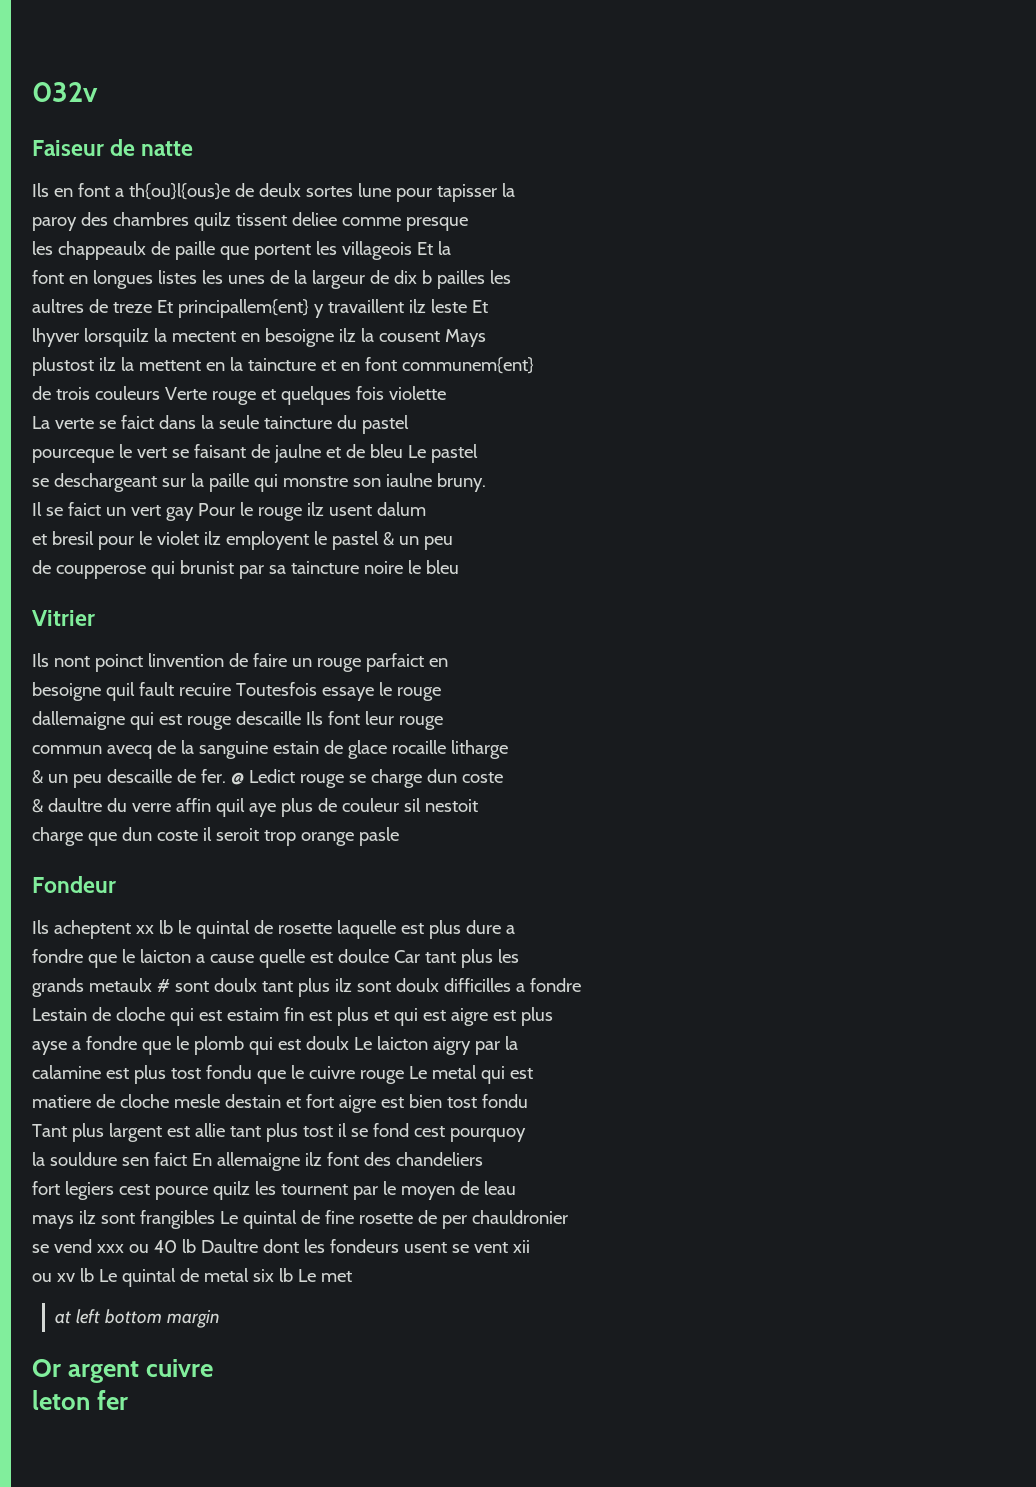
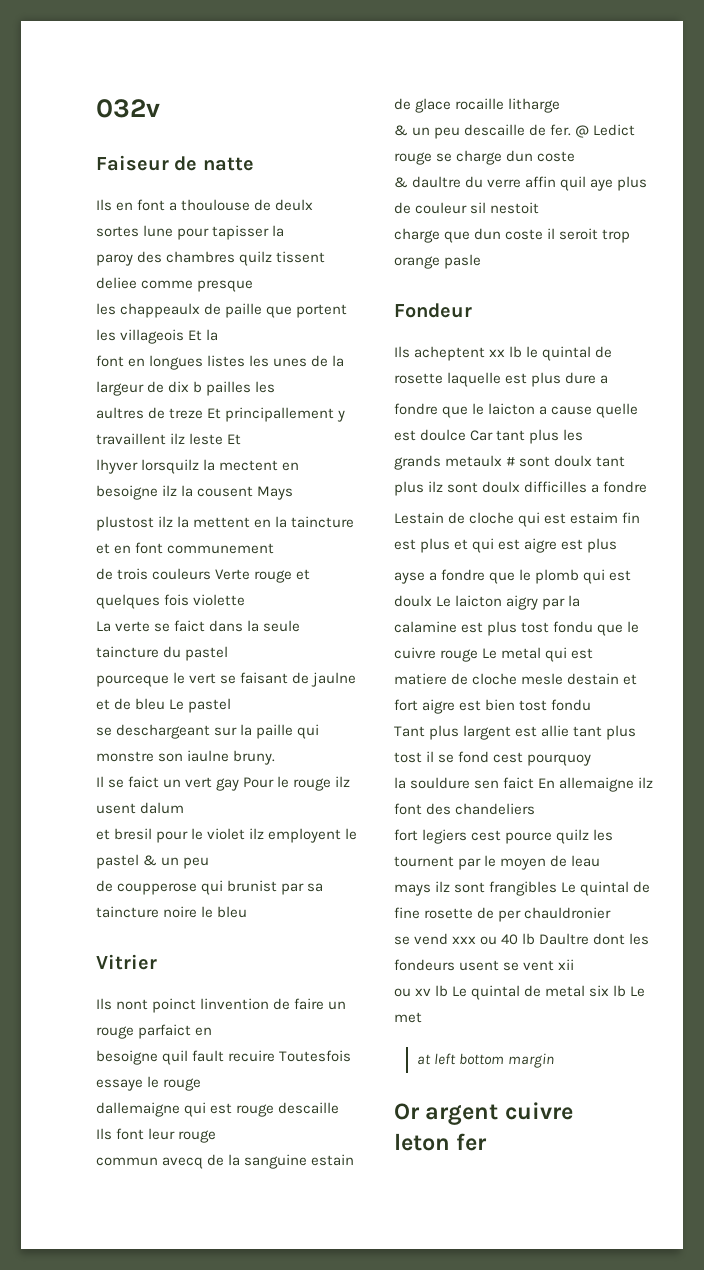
- Ils en font a th{ou}l{ous}e de deulx sortes lune pour tapisser la
+ Ils en font a thoulouse de deulx sortes lune pour tapisser la
- aultres de treze Et principallem{ent} y travaillent ilz leste Et
+ aultres de treze Et principallement y travaillent ilz leste Et
- plustost ilz la mettent en la taincture et en font communem{ent}
+ plustost ilz la mettent en la taincture et en font communement

